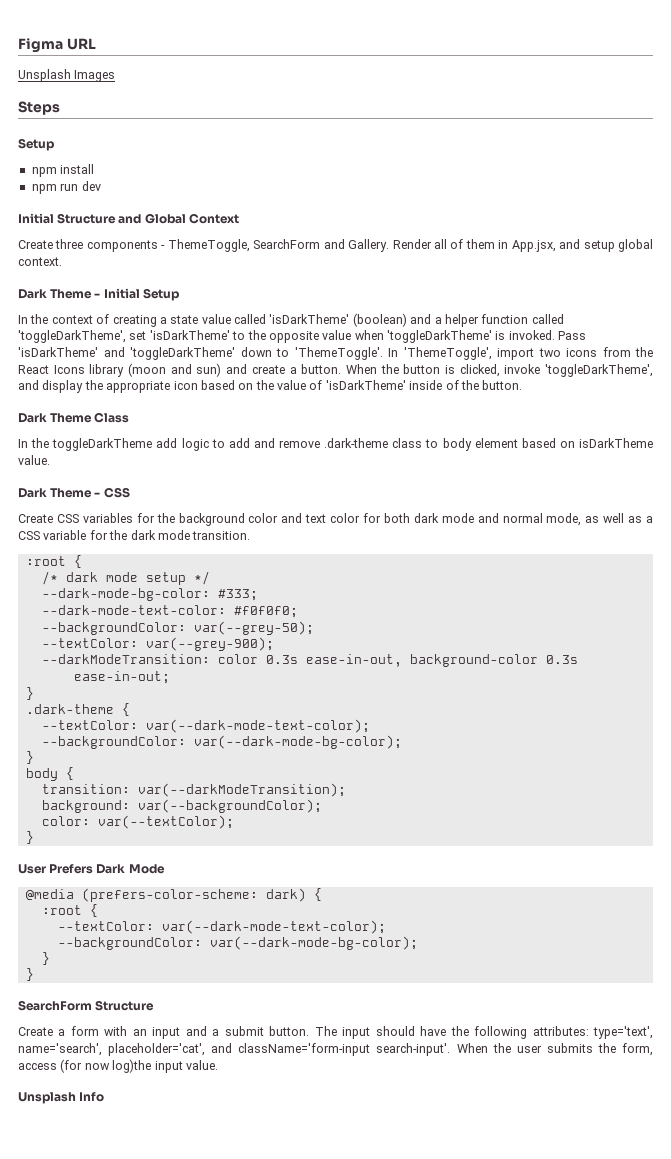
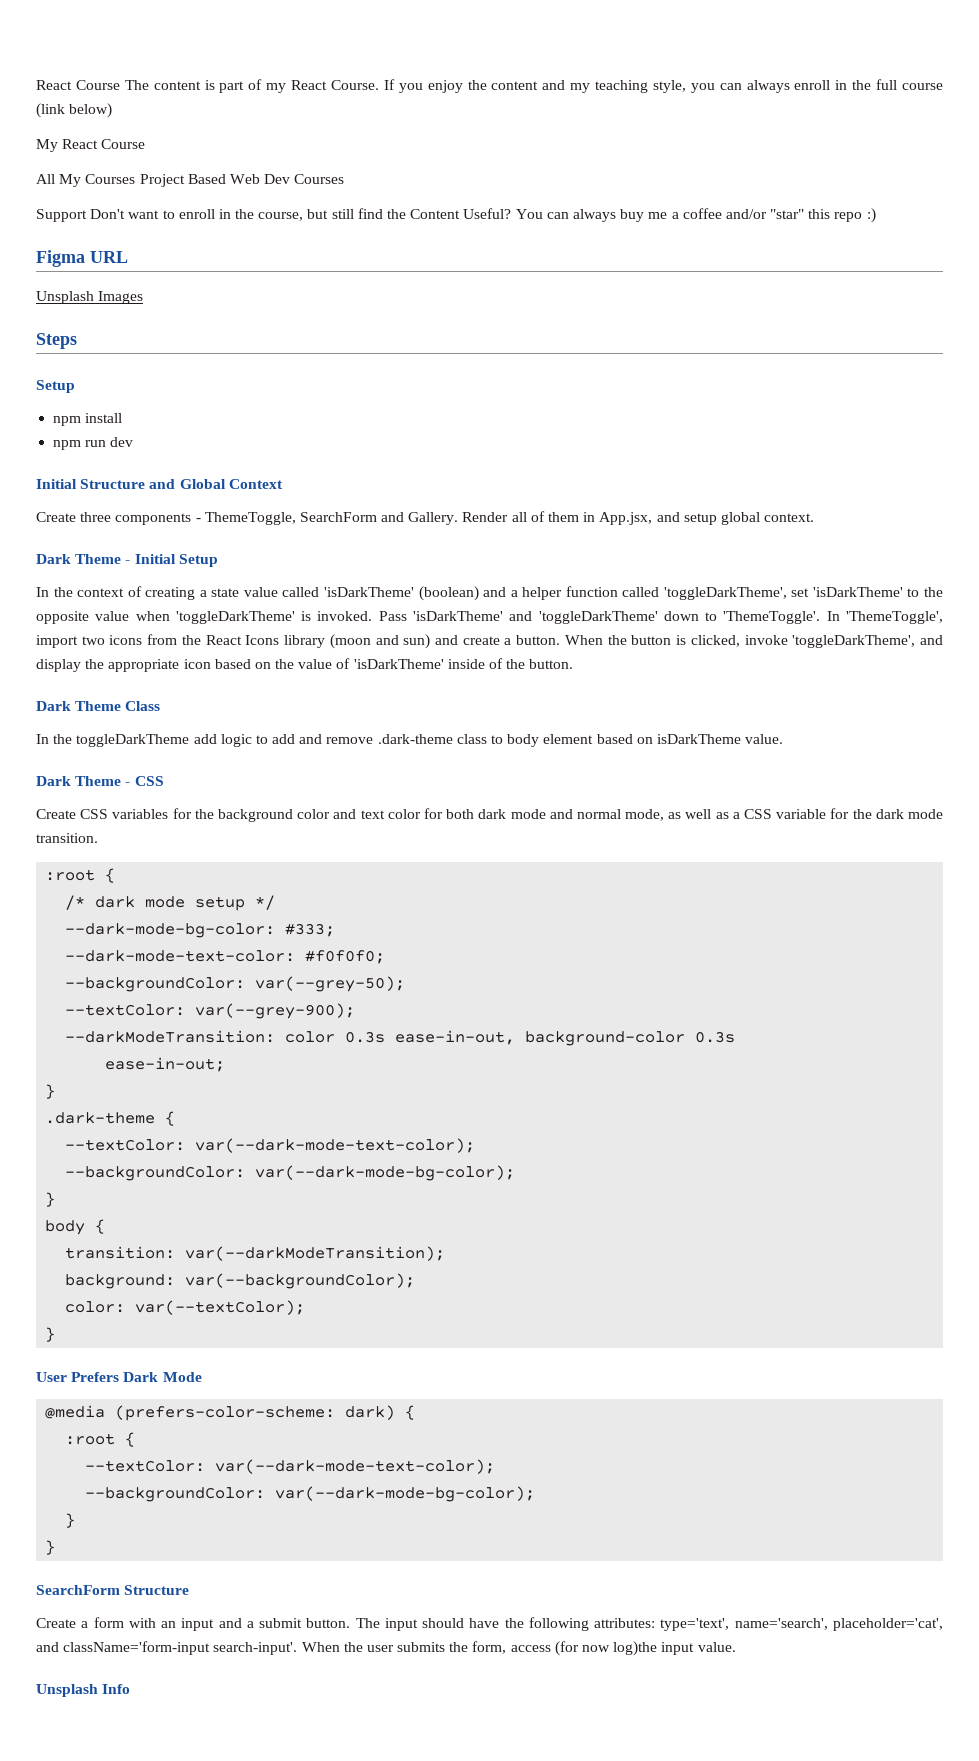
+ React Course The content is part of my React Course. If you enjoy the content and my teaching style, you can always enroll in the full course (link below)
+ My React Course
+ All My Courses Project Based Web Dev Courses
+ Support Don't want to enroll in the course, but still find the Content Useful? You can always buy me a coffee and/or "star" this repo :)

